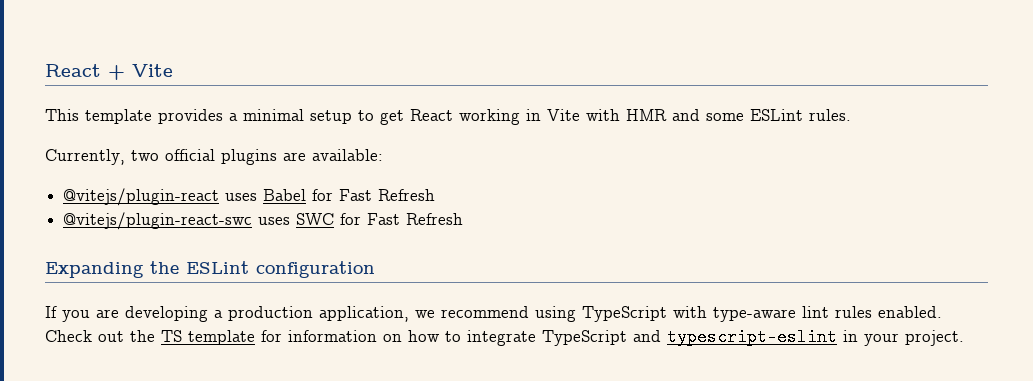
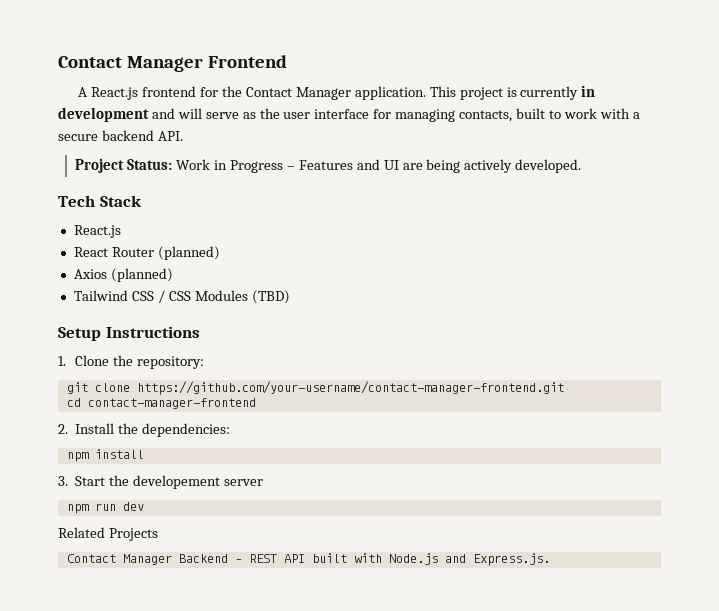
- React + Vite
- This template provides a minimal setup to get React working in Vite with HMR and some ESLint rules.
- Currently, two official plugins are available:
- @vitejs/plugin-react uses Babel for Fast Refresh
- @vitejs/plugin-react-swc uses SWC for Fast Refresh
- Expanding the ESLint configuration
- If you are developing a production application, we recommend using TypeScript with type-aware lint rules enabled. Check out the TS template for information on how to integrate TypeScript and typescript-eslint in your project.
+ Contact Manager Frontend
+ A React.js frontend for the Contact Manager application. This project is currently in development and will serve as the user interface for managing contacts, built to work with a secure backend API.
+ Project Status: Work in Progress – Features and UI are being actively developed.
+ Tech Stack
+ React.js
+ React Router (planned)
+ Axios (planned)
+ Tailwind CSS / CSS Modules (TBD)
+ Setup Instructions
+ 1. Clone the repository:
+ git clone https://github.com/your-username/contact-manager-frontend.git
+ cd contact-manager-frontend
+ 2. Install the dependencies:
+ npm install
+ 3. Start the developement server
+ npm run dev
+ Related Projects
+ Contact Manager Backend – REST API built with Node.js and Express.js.

